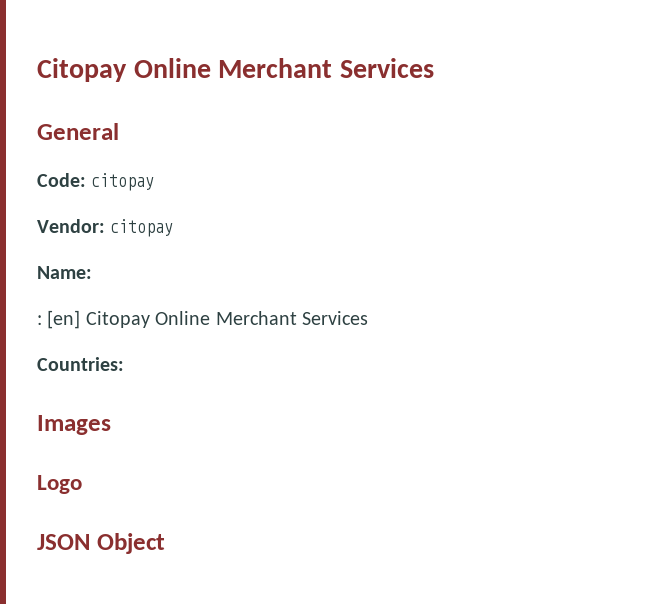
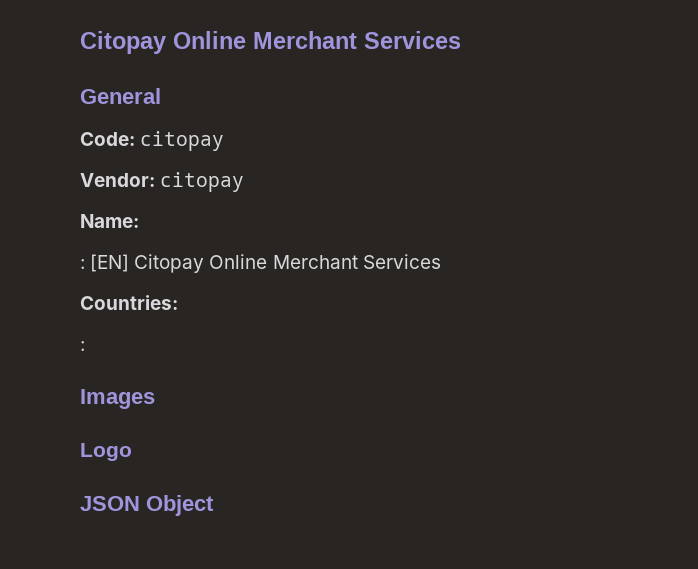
- : [en] Citopay Online Merchant Services
+ : [EN] Citopay Online Merchant Services
  Countries:
+ :

